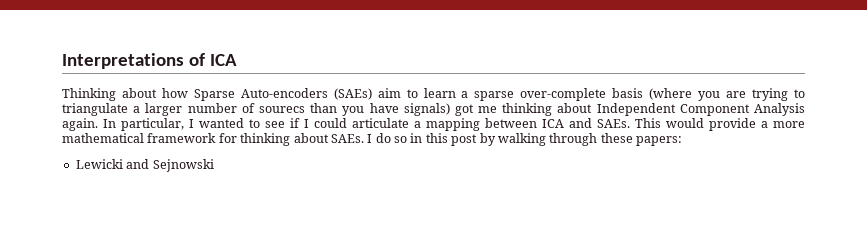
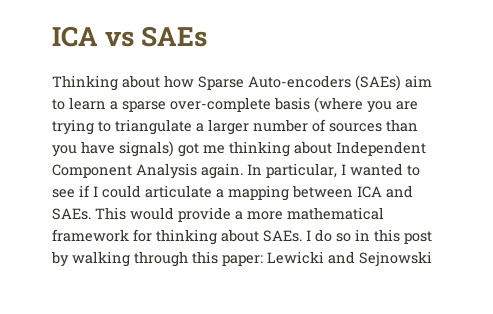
- Interpretations of ICA
+ ICA vs SAEs
- Thinking about how Sparse Auto-encoders (SAEs) aim to learn a sparse over-complete basis (where you are trying to triangulate a larger number of sourecs than you have signals) got me thinking about Independent Component Analysis again.
+ Thinking about how Sparse Auto-encoders (SAEs) aim to learn a sparse over-complete basis (where you are trying to triangulate a larger number of sources than you have signals) got me thinking about Independent Component Analysis again.
- I do so in this post by walking through these papers:
- Lewicki and Sejnowski
+ I do so in this post by walking through this paper: Lewicki and Sejnowski

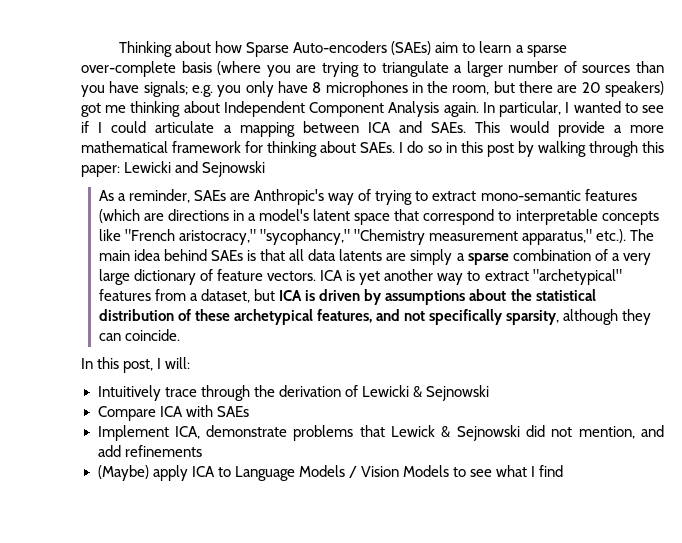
- ICA vs SAEs
- Thinking about how Sparse Auto-encoders (SAEs) aim to learn a sparse over-complete basis (where you are trying to triangulate a larger number of sources than you have signals) got me thinking about Independent Component Analysis again.
+ Thinking about how Sparse Auto-encoders (SAEs) aim to learn a sparse over-complete basis (where you are trying to triangulate a larger number of sources than you have signals; e.g. you only have 8 microphones in the room, but there are 20 speakers) got me thinking about Independent Component Analysis again.
+ As a reminder, SAEs are Anthropic's way of trying to extract mono-semantic features (which are directions in a model's latent space that correspond to interpretable concepts like "French aristocracy," "sycophancy," "Chemistry measurement apparatus," etc.). The main idea behind SAEs is that all data latents are simply a sparse combination of a very large dictionary of feature vectors. ICA is yet another way to extract "archetypical" features from a dataset, but ICA is driven by assumptions about the statistical distribution of these archetypical features, and not specifically sparsity, although they can coincide.
+ In this post, I will:
+ Intuitively trace through the derivation of Lewicki & Sejnowski
+ Compare ICA with SAEs
+ Implement ICA, demonstrate problems that Lewick & Sejnowski did not mention, and add refinements
+ (Maybe) apply ICA to Language Models / Vision Models to see what I find

